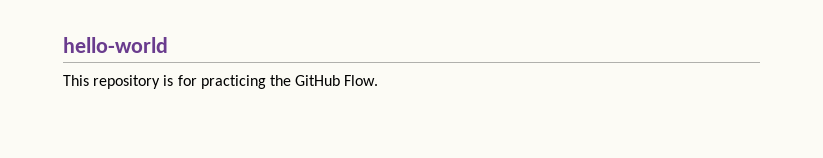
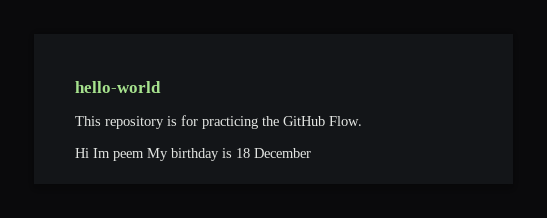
+ Hi Im peem My birthday is 18 December

